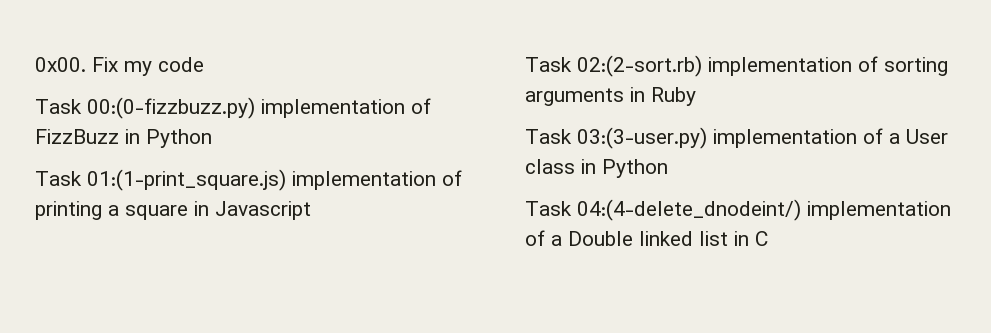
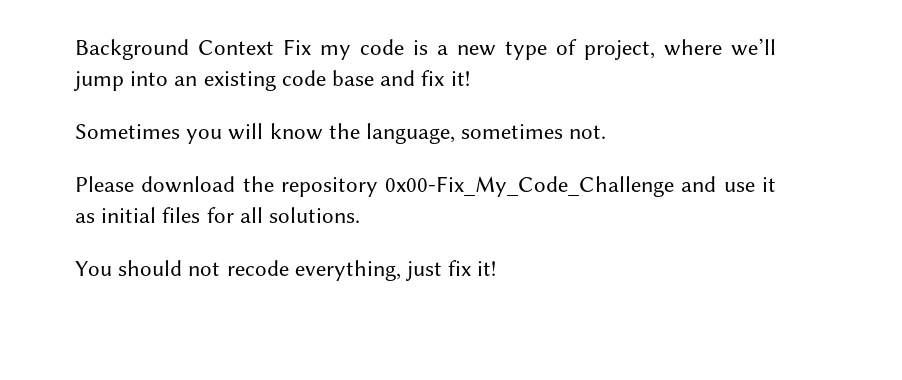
- 0x00. Fix my code
- Task 00:(0-fizzbuzz.py) implementation of FizzBuzz in Python
- Task 01:(1-print_square.js) implementation of printing a square in Javascript
- Task 02:(2-sort.rb) implementation of sorting arguments in Ruby
- Task 03:(3-user.py) implementation of a User class in Python
- Task 04:(4-delete_dnodeint/) implementation of a Double linked list in C
+ Background Context Fix my code is a new type of project, where we’ll jump into an existing code base and fix it!
+ Sometimes you will know the language, sometimes not.
+ Please download the repository 0x00-Fix_My_Code_Challenge and use it as initial files for all solutions.
+ You should not recode everything, just fix it!

